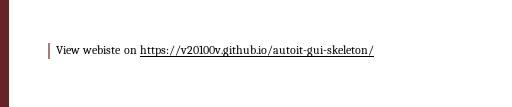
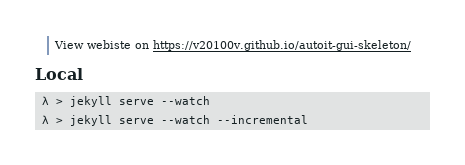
+ Local
+ λ > jekyll serve --watch
+ λ > jekyll serve --watch --incremental

